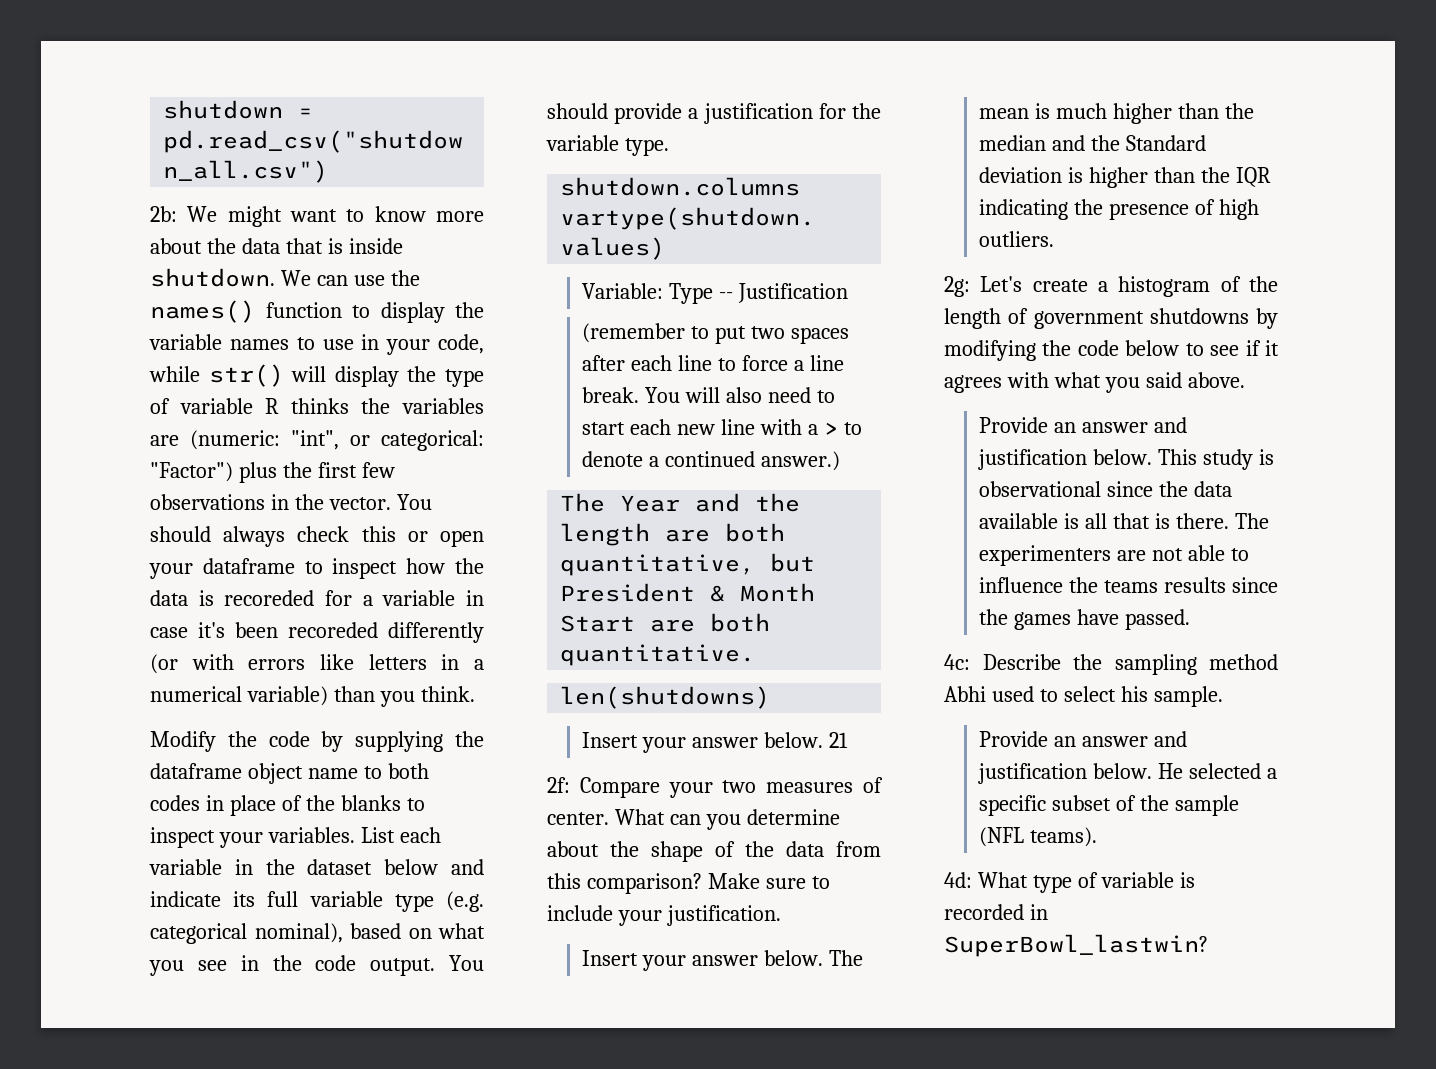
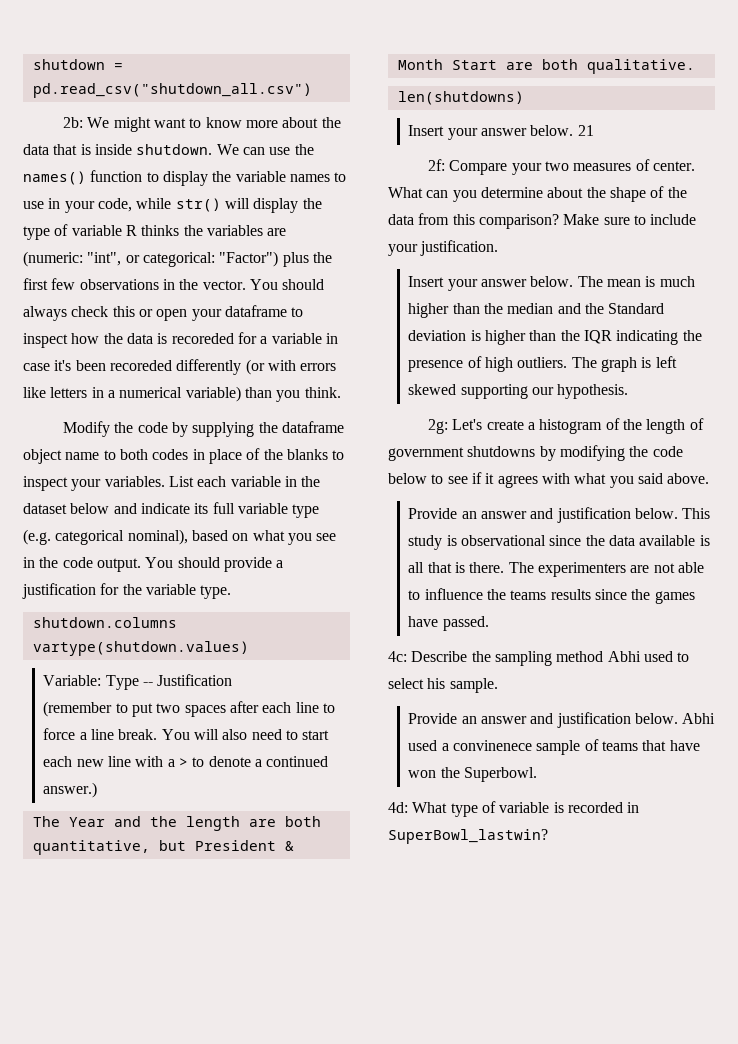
- The Year and the length are both quantitative, but President & Month Start are both quantitative.
+ The Year and the length are both quantitative, but President & Month Start are both qualitative.
+ The graph is left skewed supporting our hypothesis.
- He selected a specific subset of the sample (NFL teams).
+ Abhi used a convinenece sample of teams that have won the Superbowl.

